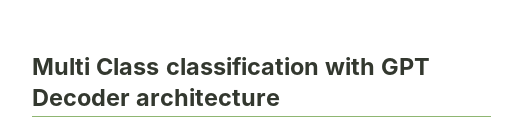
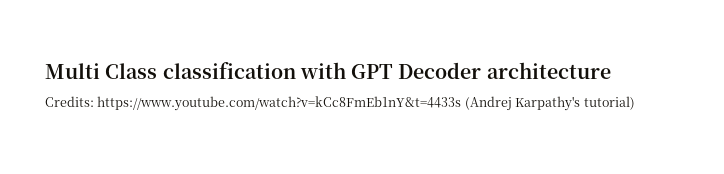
+ Credits: https://www.youtube.com/watch?v=kCc8FmEb1nY&t=4433s (Andrej Karpathy's tutorial)

